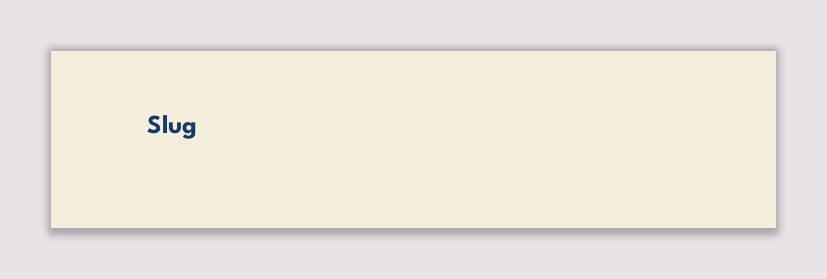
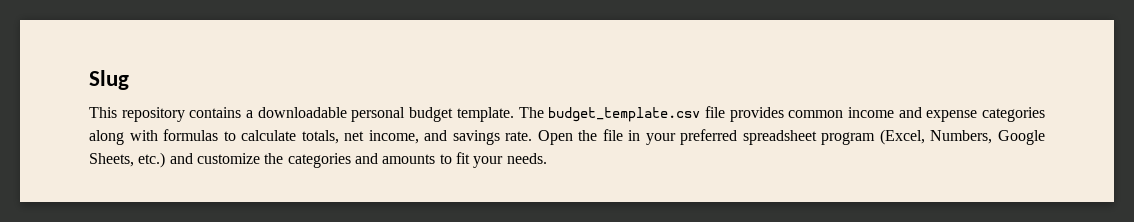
+ This repository contains a downloadable personal budget template. The budget_template.csv file provides common income and expense categories along with formulas to calculate totals, net income, and savings rate. Open the file in your preferred spreadsheet program (Excel, Numbers, Google Sheets, etc.) and customize the categories and amounts to fit your needs.

